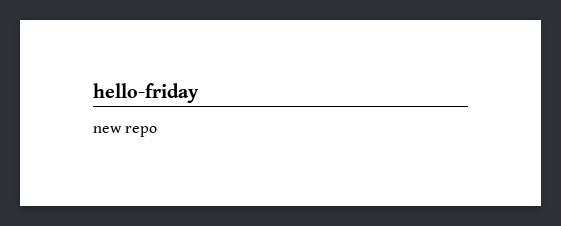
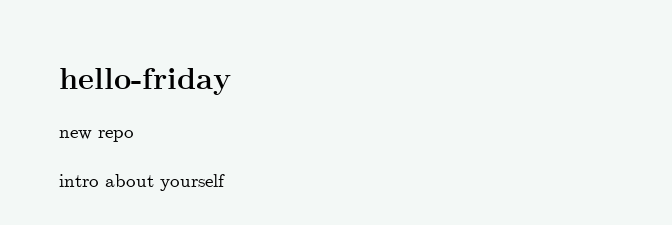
+ intro about yourself

